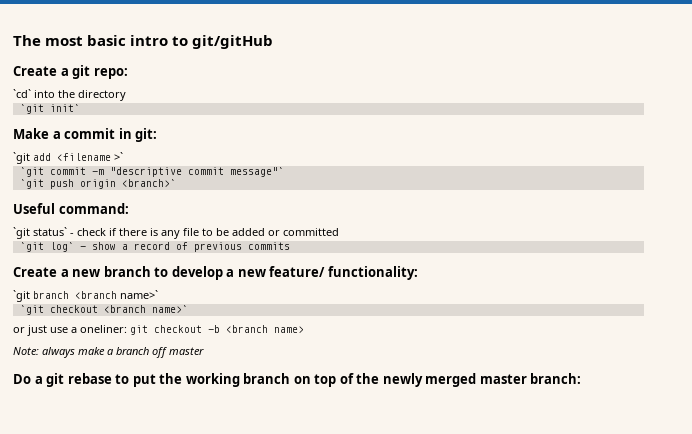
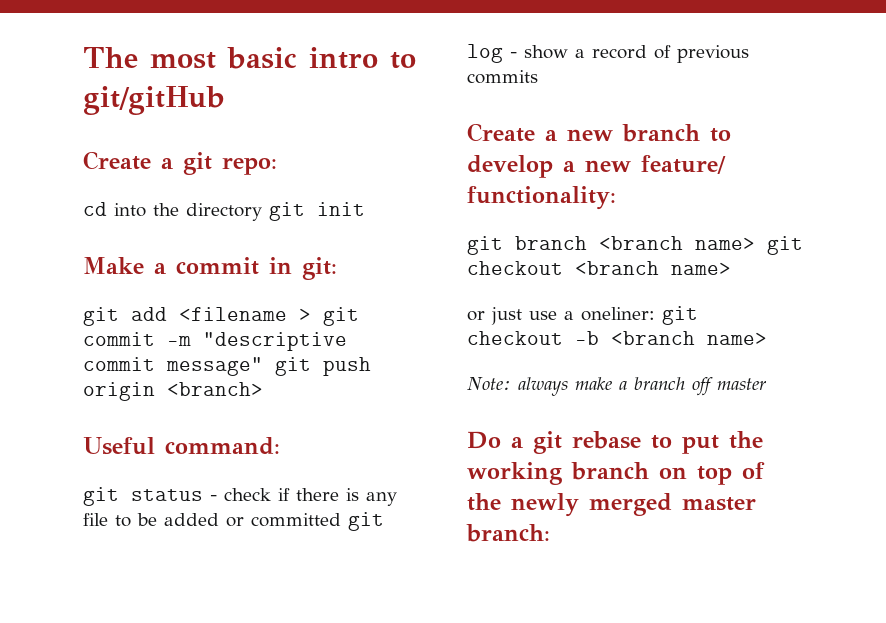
- `cd` into the directory
- `git init`
+ cd into the directory git init
- `git add <filename >`
- `git commit -m "descriptive commit message"`
- `git push origin <branch>`
+ git add <filename > git commit -m "descriptive commit message" git push origin <branch>
- `git status` - check if there is any file to be added or committed
- `git log` - show a record of previous commits
+ git status - check if there is any file to be added or committed git log - show a record of previous commits
- `git branch <branch name>`
- `git checkout <branch name>`
+ git branch <branch name> git checkout <branch name>

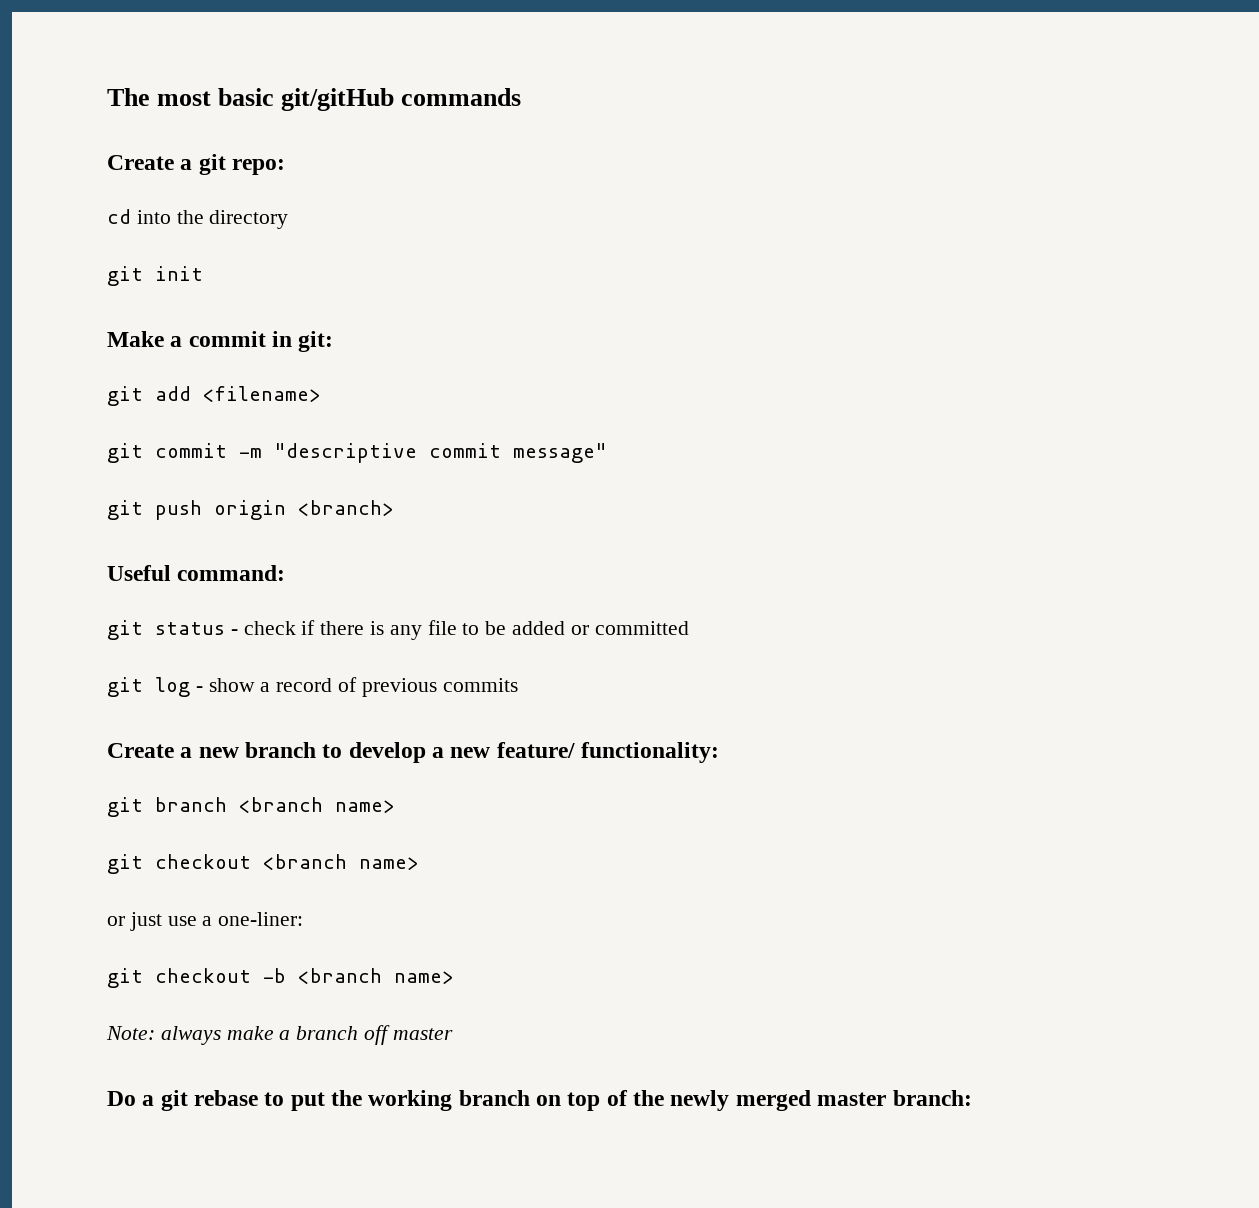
- The most basic intro to git/gitHub
+ The most basic git/gitHub commands
- cd into the directory git init
+ cd into the directory
+ git init
- git add <filename > git commit -m "descriptive commit message" git push origin <branch>
+ git add <filename>
+ git commit -m "descriptive commit message"
+ git push origin <branch>
- git status - check if there is any file to be added or committed git log - show a record of previous commits
+ git status - check if there is any file to be added or committed
+ git log - show a record of previous commits
- git branch <branch name> git checkout <branch name>
+ git branch <branch name>
+ git checkout <branch name>
- or just use a oneliner: git checkout -b <branch name>
+ or just use a one-liner:
+ git checkout -b <branch name>

